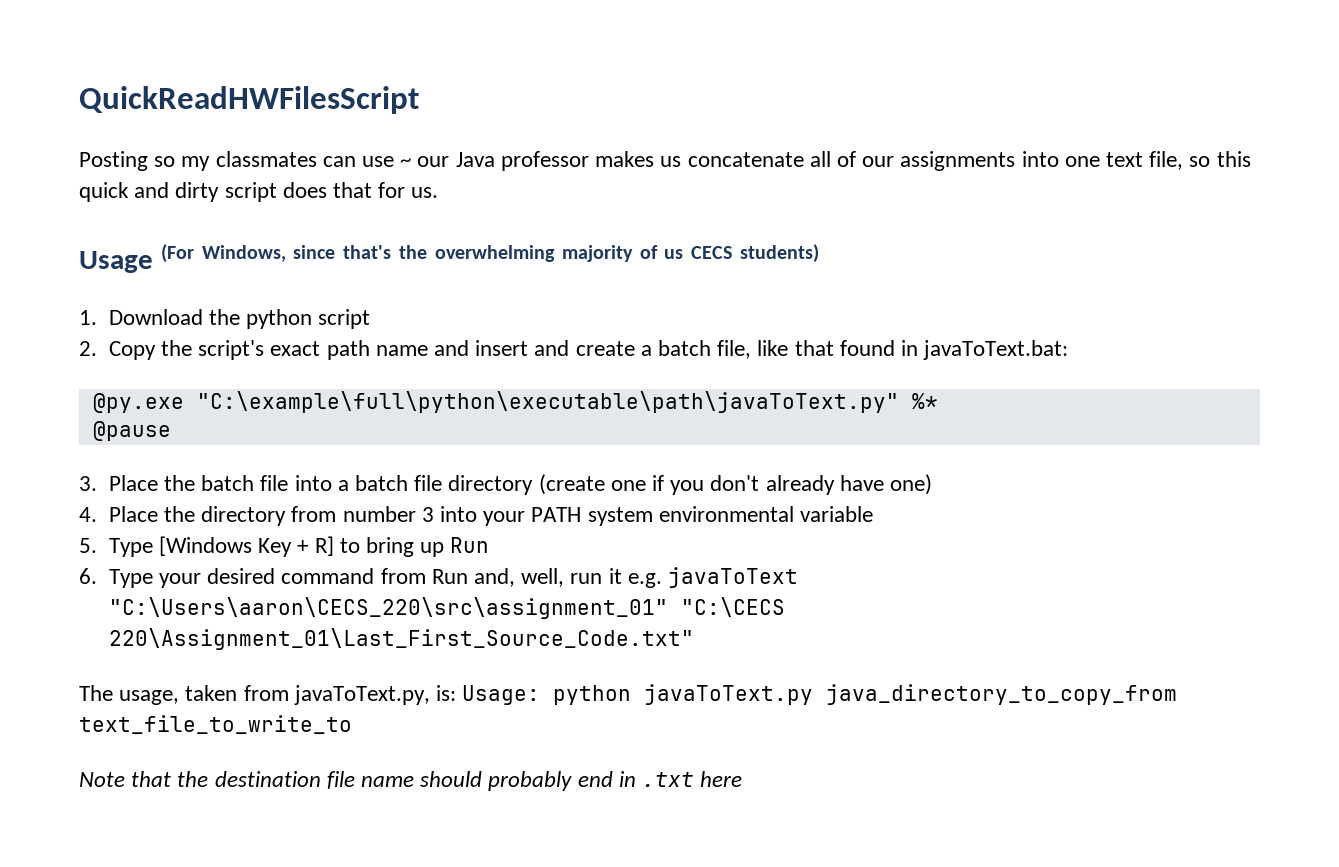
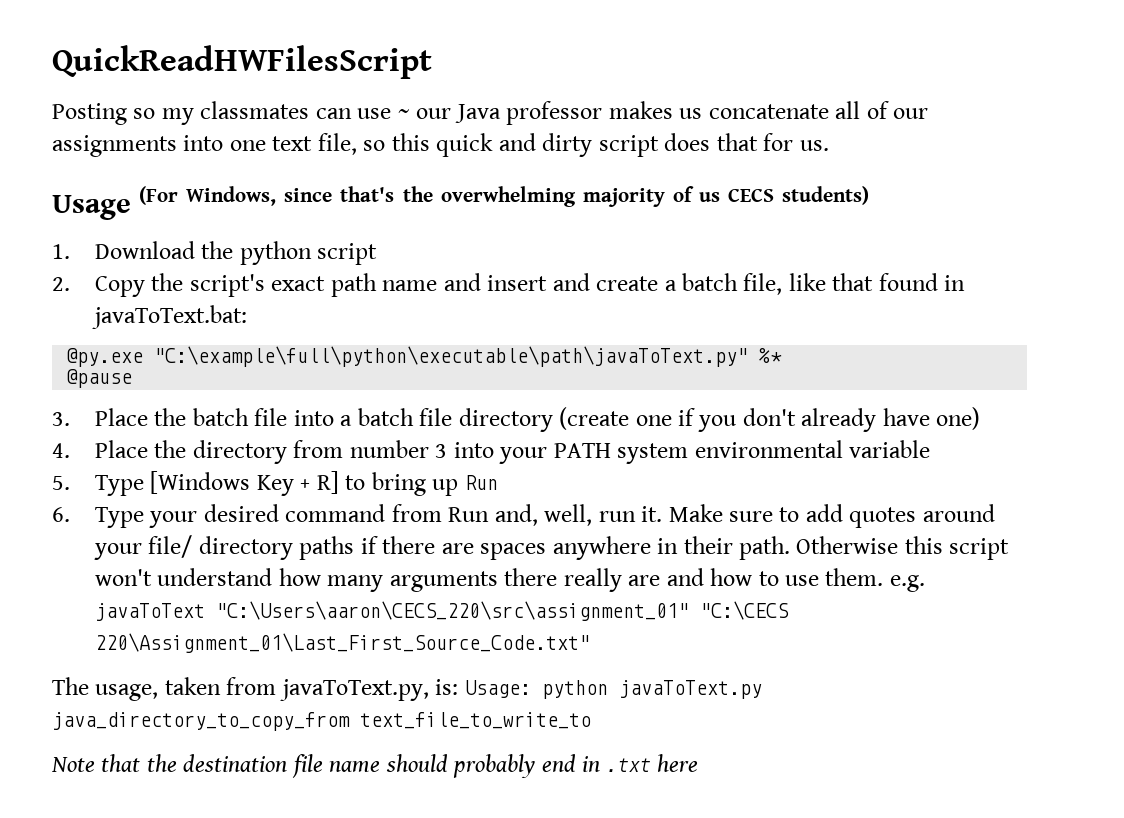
- 6. Type your desired command from Run and, well, run it e.g. javaToText "C:\Users\aaron\CECS_220\src\assignment_01" "C:\CECS 220\Assignment_01\Last_First_Source_Code.txt"
+ 6. Type your desired command from Run and, well, run it. Make sure to add quotes around your file/ directory paths if there are spaces anywhere in their path. Otherwise this script won't understand how many arguments there really are and how to use them. e.g. javaToText "C:\Users\aaron\CECS_220\src\assignment_01" "C:\CECS 220\Assignment_01\Last_First_Source_Code.txt"

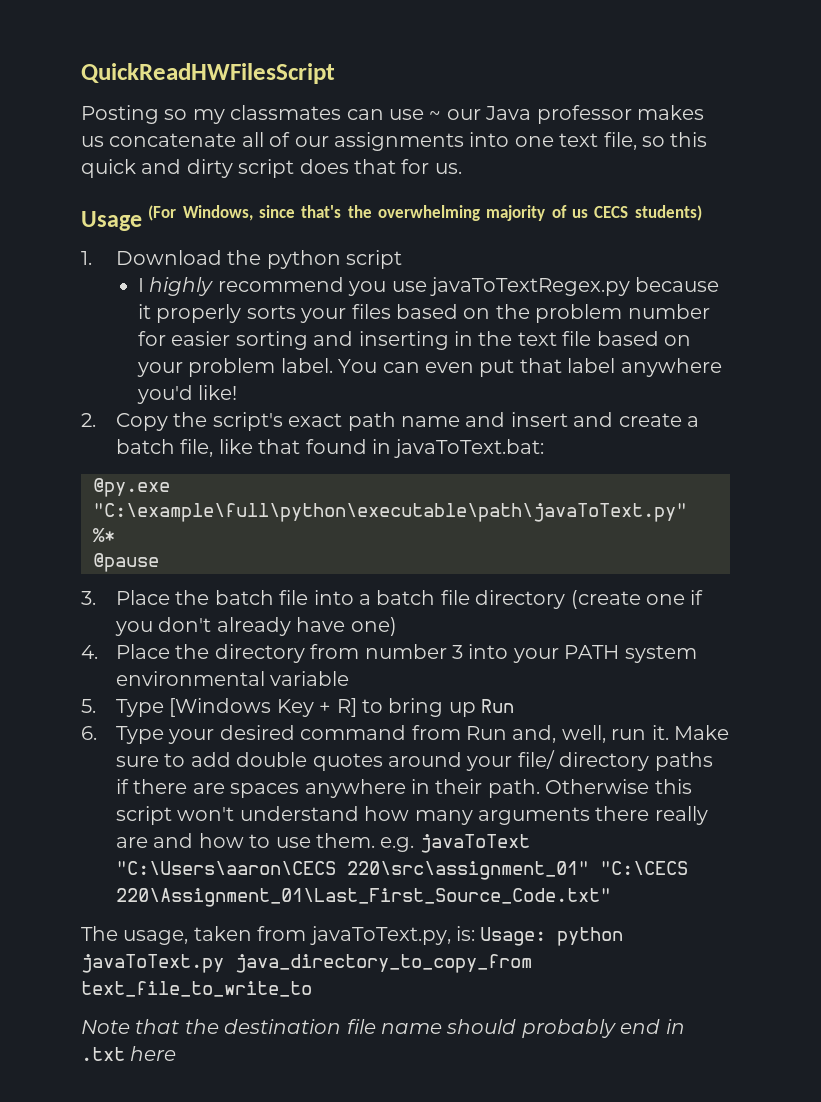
+ I highly recommend you use javaToTextRegex.py because it properly sorts your files based on the problem number for easier sorting and inserting in the text file based on your problem label. You can even put that label anywhere you'd like!
- Make sure to add quotes around your file/ directory paths if there are spaces anywhere in their path.
+ Make sure to add double quotes around your file/ directory paths if there are spaces anywhere in their path.
- Otherwise this script won't understand how many arguments there really are and how to use them. e.g. javaToText "C:\Users\aaron\CECS_220\src\assignment_01" "C:\CECS 220\Assignment_01\Last_First_Source_Code.txt"
+ Otherwise this script won't understand how many arguments there really are and how to use them. e.g. javaToText "C:\Users\aaron\CECS 220\src\assignment_01" "C:\CECS 220\Assignment_01\Last_First_Source_Code.txt"

